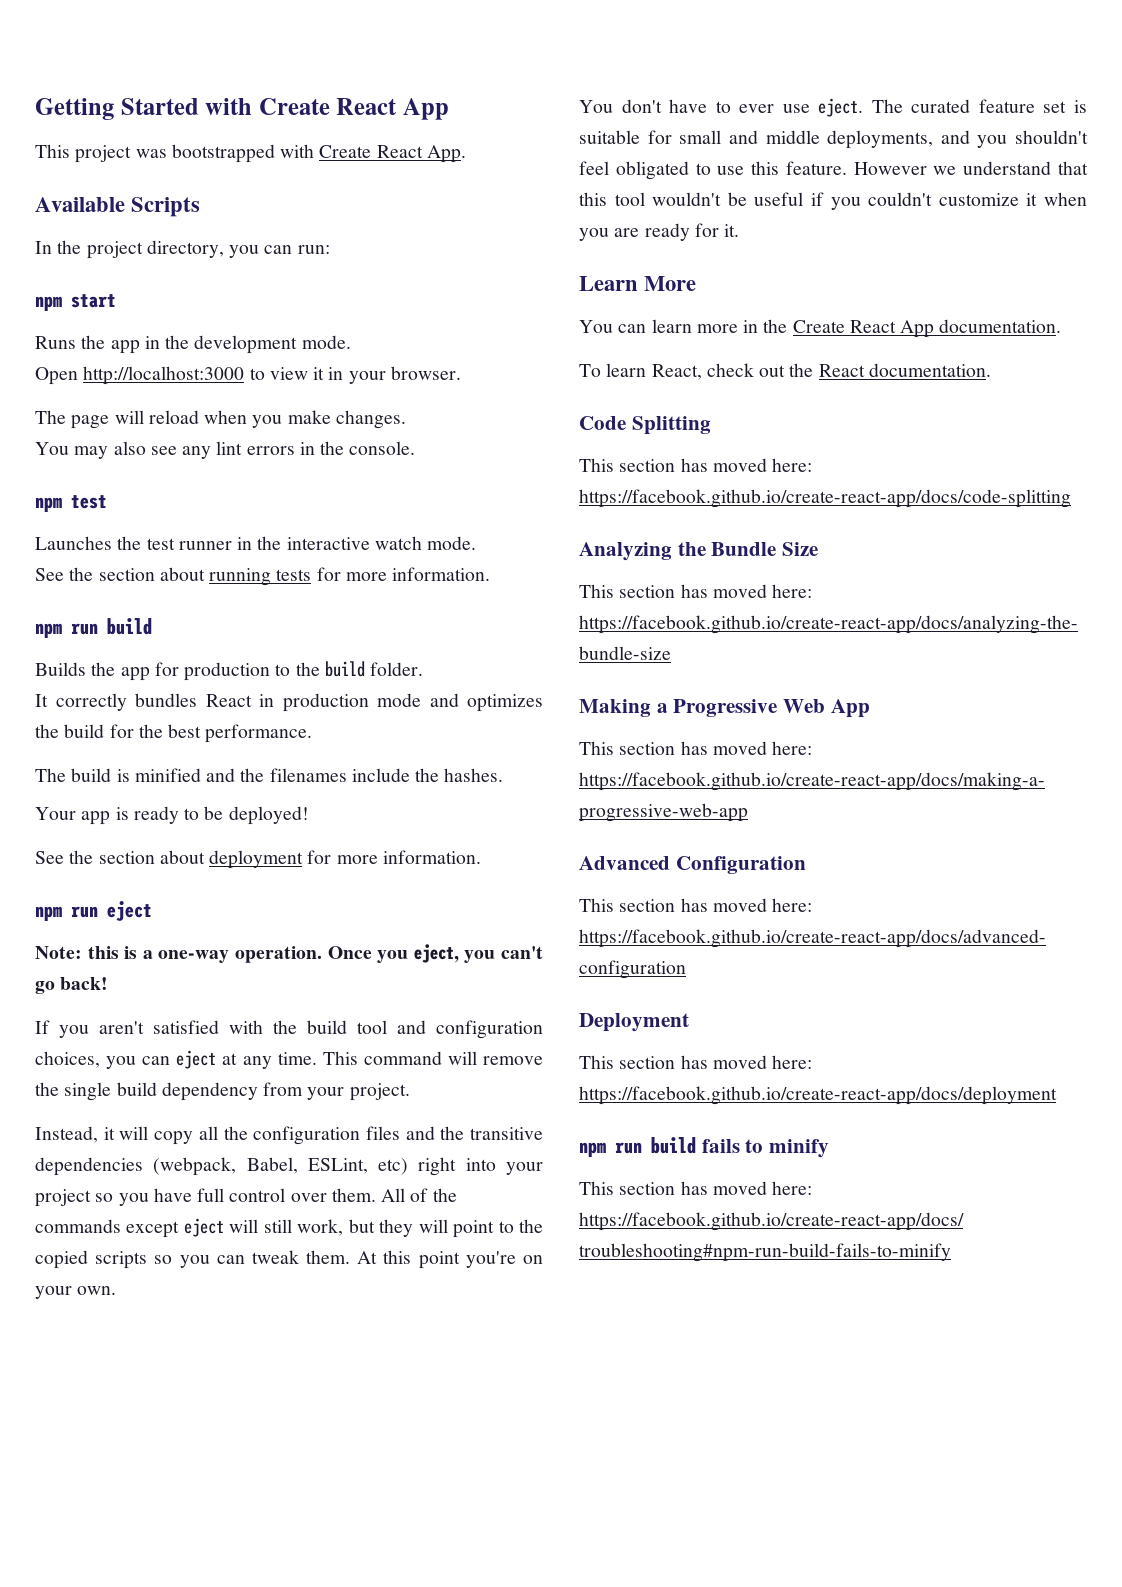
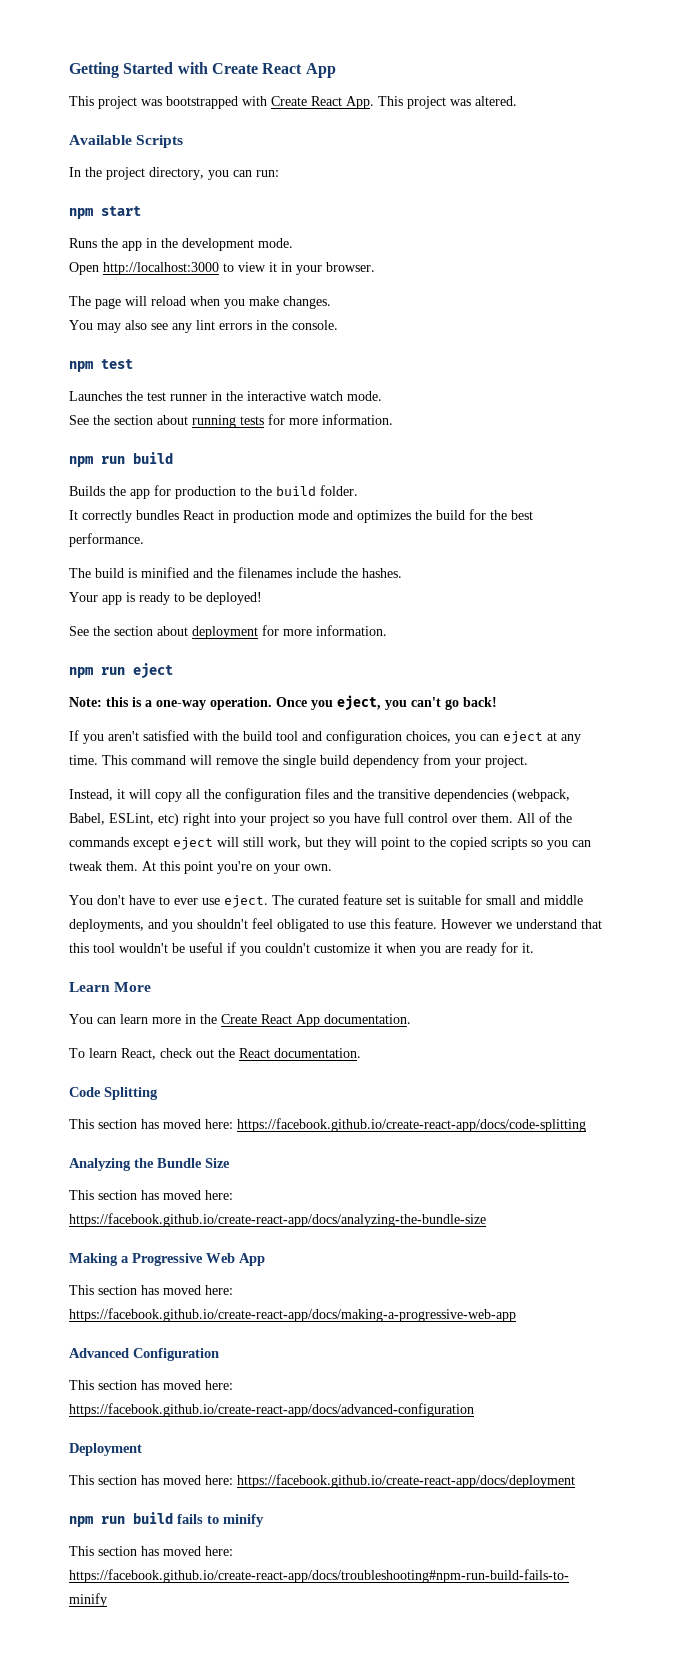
- This project was bootstrapped with Create React App.
+ This project was bootstrapped with Create React App. This project was altered.

